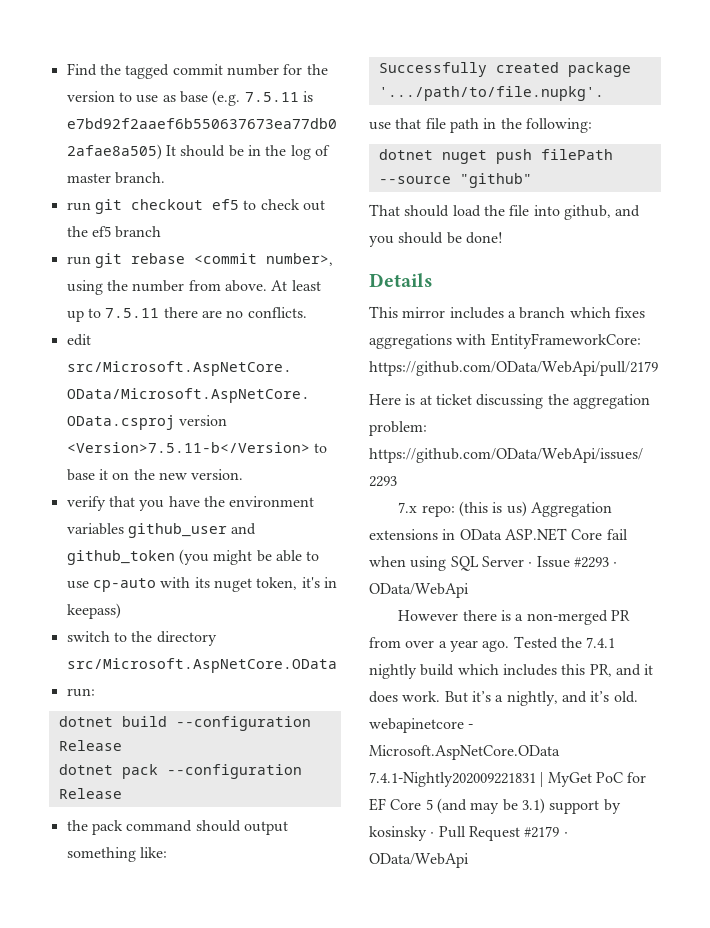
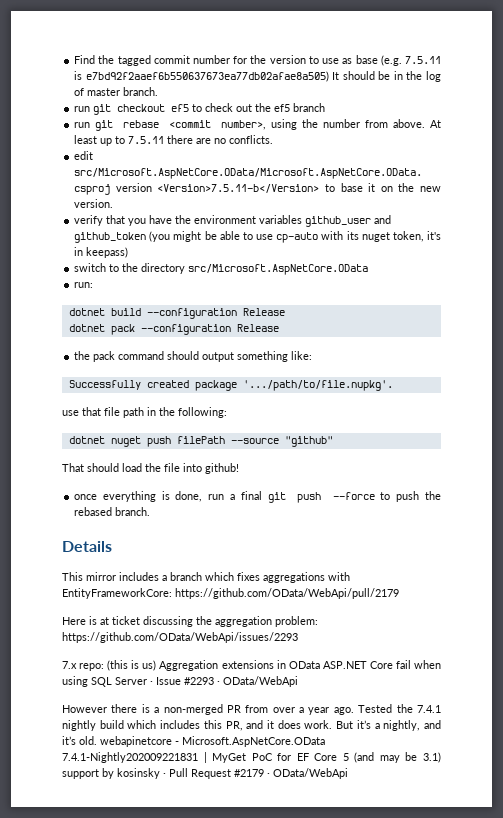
- That should load the file into github, and you should be done!
+ That should load the file into github!
+ once everything is done, run a final git push --force to push the rebased branch.

